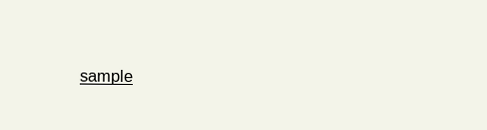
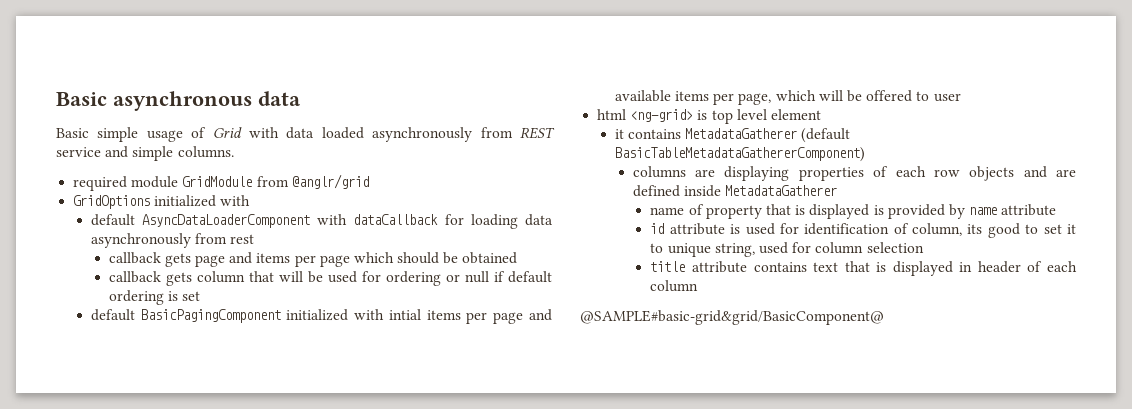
- sample
+ Basic asynchronous data
+ Basic simple usage of Grid with data loaded asynchronously from REST service and simple columns.
+ required module GridModule from @anglr/grid
+ GridOptions initialized with
+ default AsyncDataLoaderComponent with dataCallback for loading data asynchronously from rest
+ callback gets page and items per page which should be obtained
+ callback gets column that will be used for ordering or null if default ordering is set
+ default BasicPagingComponent initialized with intial items per page and available items per page, which will be offered to user
+ html <ng-grid> is top level element
+ it contains MetadataGatherer (default BasicTableMetadataGathererComponent)
+ columns are displaying properties of each row objects and are defined inside MetadataGatherer
+ name of property that is displayed is provided by name attribute
+ id attribute is used for identification of column, its good to set it to unique string, used for column selection
+ title attribute contains text that is displayed in header of each column
+ @SAMPLE#basic-grid&grid/BasicComponent@

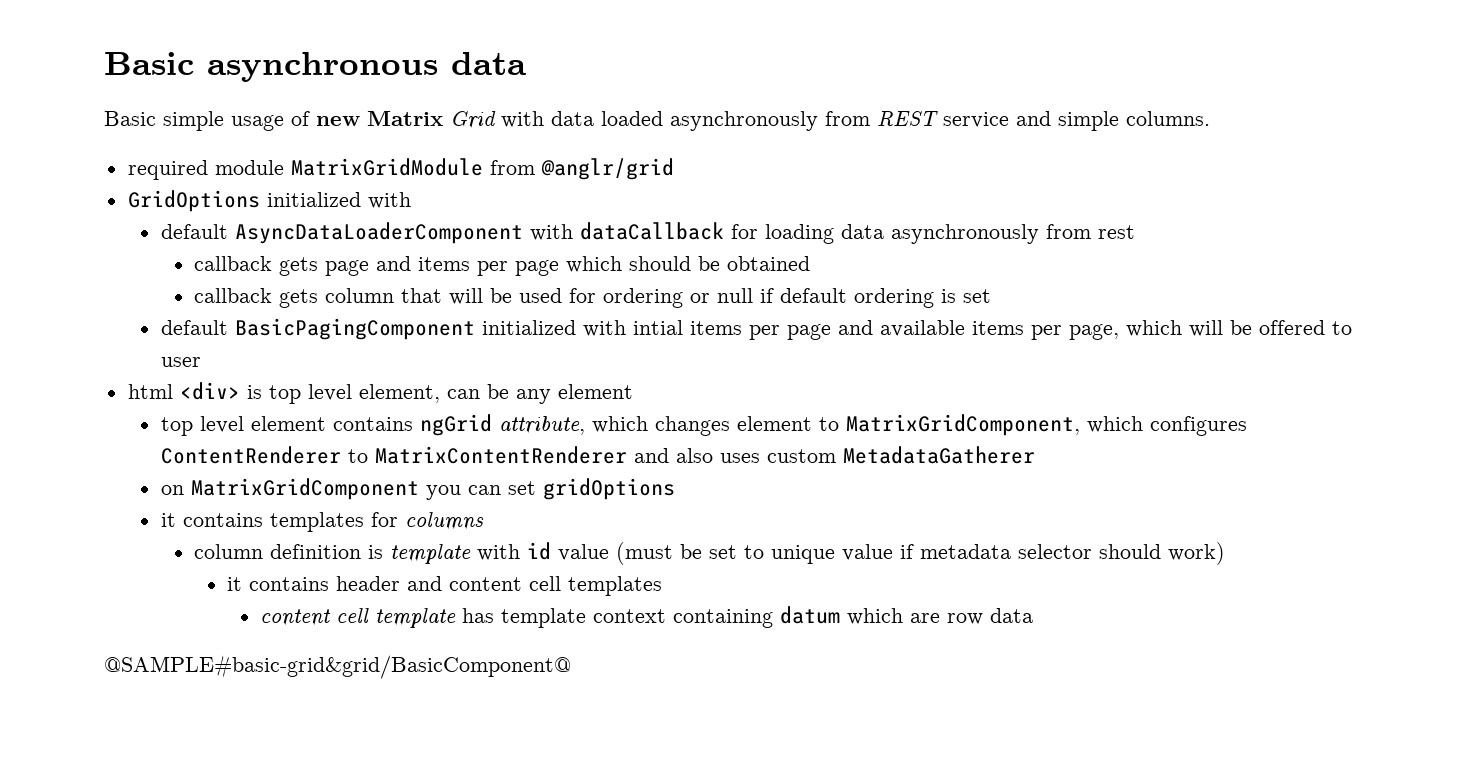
- Basic simple usage of Grid with data loaded asynchronously from REST service and simple columns.
+ Basic simple usage of new Matrix Grid with data loaded asynchronously from REST service and simple columns.
- required module GridModule from @anglr/grid
+ required module MatrixGridModule from @anglr/grid
- html <ng-grid> is top level element
- it contains MetadataGatherer (default BasicTableMetadataGathererComponent)
- columns are displaying properties of each row objects and are defined inside MetadataGatherer
- name of property that is displayed is provided by name attribute
- id attribute is used for identification of column, its good to set it to unique string, used for column selection
- title attribute contains text that is displayed in header of each column
+ html <div> is top level element, can be any element
+ top level element contains ngGrid attribute, which changes element to MatrixGridComponent, which configures ContentRenderer to MatrixContentRenderer and also uses custom MetadataGatherer
+ on MatrixGridComponent you can set gridOptions
+ it contains templates for columns
+ column definition is template with id value (must be set to unique value if metadata selector should work)
+ it contains header and content cell templates
+ content cell template has template context containing datum which are row data

